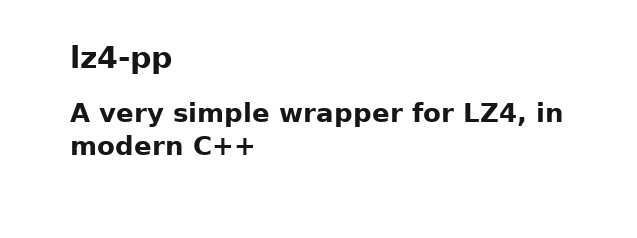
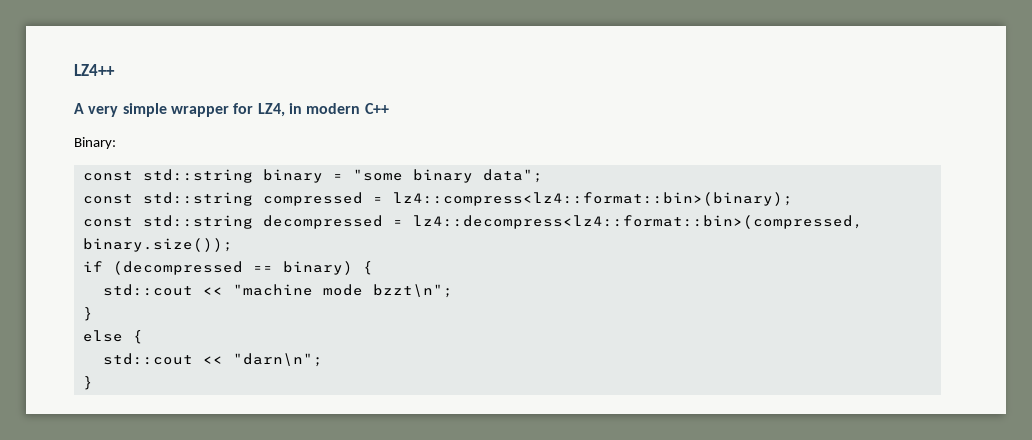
- lz4-pp
+ LZ4++
+ Binary:
+ const std::string binary = "some binary data";
+ const std::string compressed = lz4::compress<lz4::format::bin>(binary);
+ const std::string decompressed = lz4::decompress<lz4::format::bin>(compressed, binary.size());
+ if (decompressed == binary) {
+ std::cout << "machine mode bzzt\n";
+ }
+ else {
+ std::cout << "darn\n";
+ }

